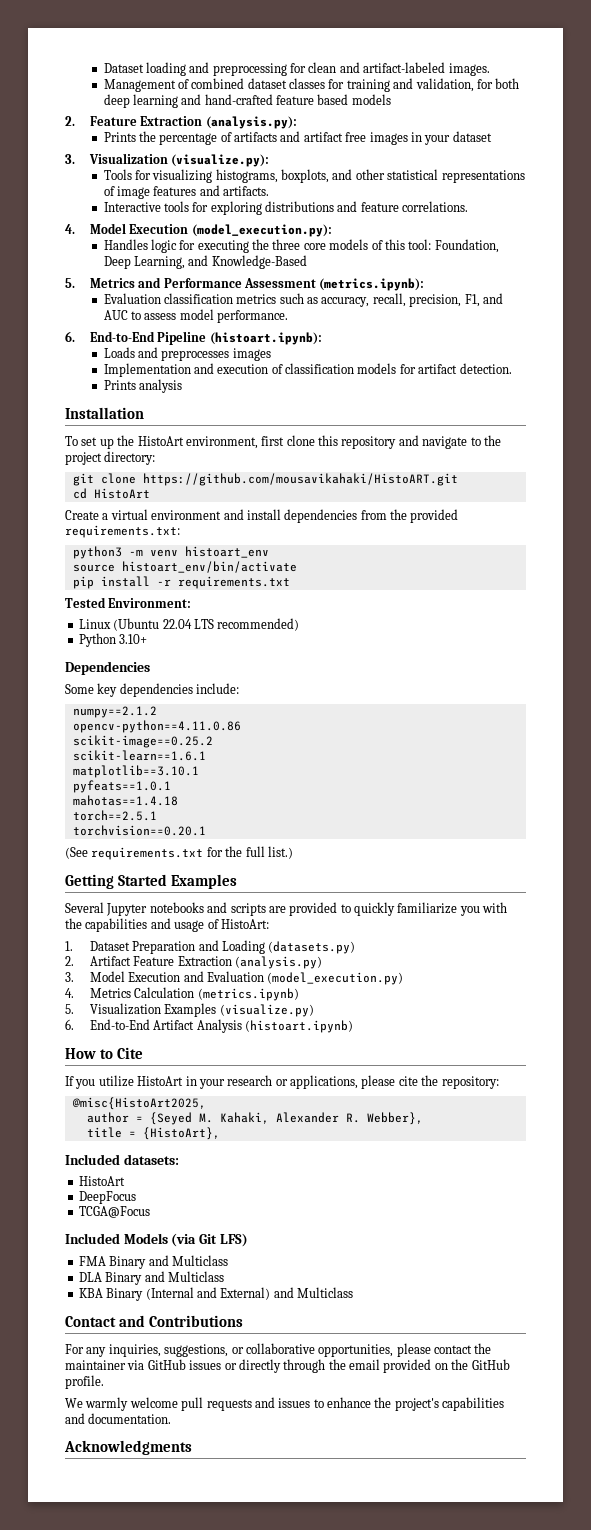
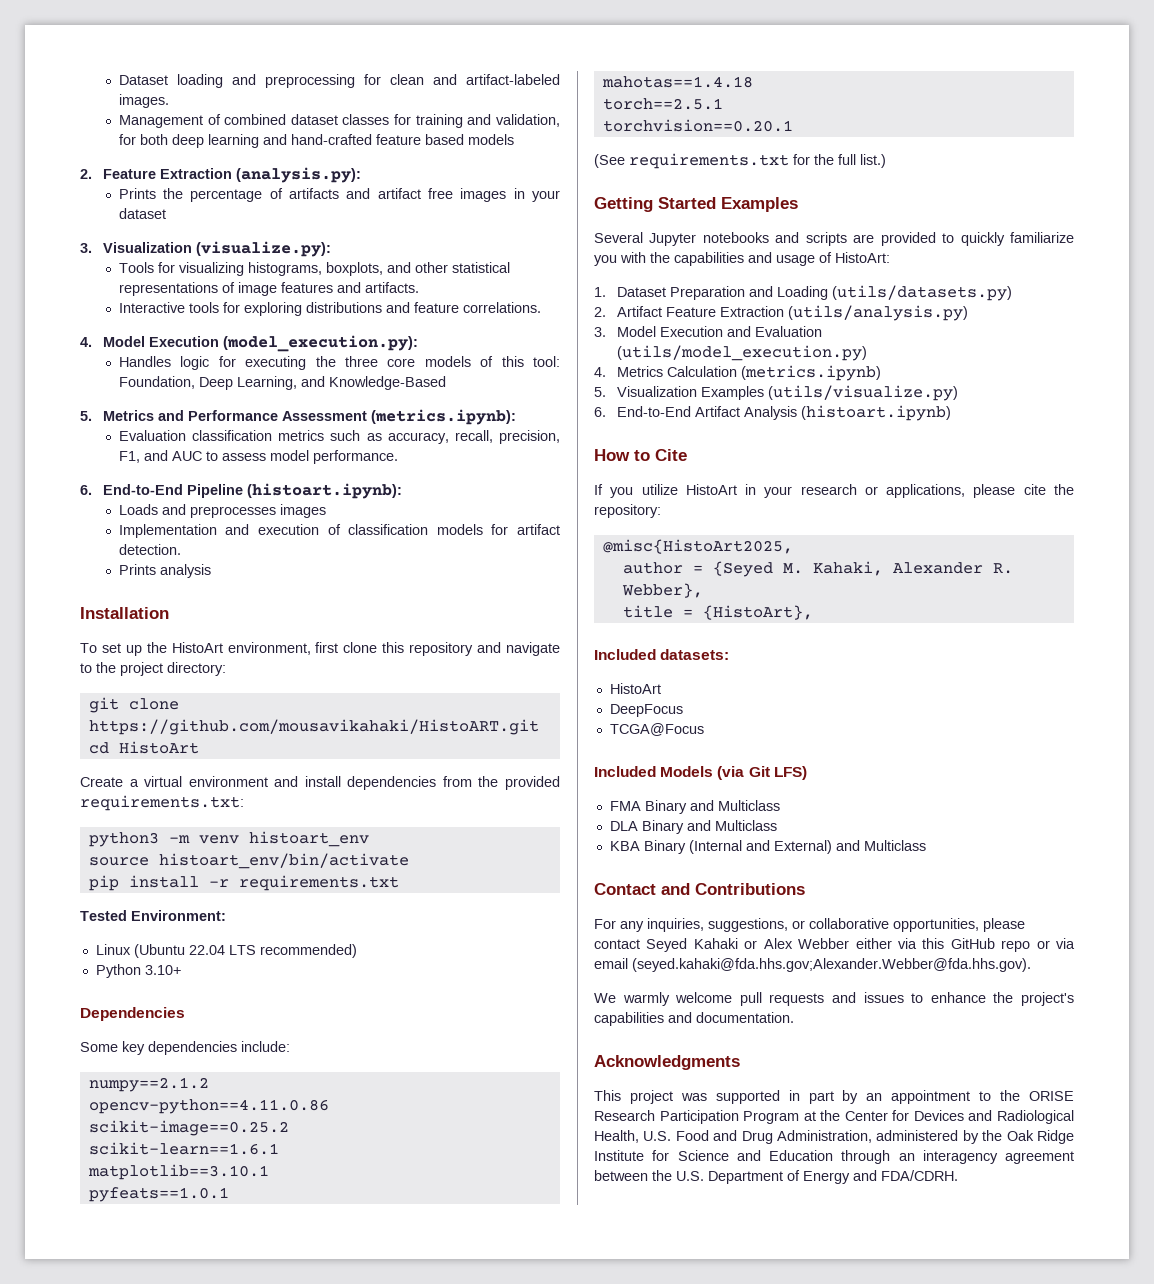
- 1. Dataset Preparation and Loading (datasets.py)
+ 1. Dataset Preparation and Loading (utils/datasets.py)
- 2. Artifact Feature Extraction (analysis.py)
+ 2. Artifact Feature Extraction (utils/analysis.py)
- 3. Model Execution and Evaluation (model_execution.py)
+ 3. Model Execution and Evaluation (utils/model_execution.py)
- 5. Visualization Examples (visualize.py)
+ 5. Visualization Examples (utils/visualize.py)
- For any inquiries, suggestions, or collaborative opportunities, please contact the maintainer via GitHub issues or directly through the email provided on the GitHub profile.
+ For any inquiries, suggestions, or collaborative opportunities, please contact Seyed Kahaki or Alex Webber either via this GitHub repo or via email (seyed.kahaki@fda.hhs.gov;Alexander.Webber@fda.hhs.gov).
+ This project was supported in part by an appointment to the ORISE Research Participation Program at the Center for Devices and Radiological Health, U.S. Food and Drug Administration, administered by the Oak Ridge Institute for Science and Education through an interagency agreement between the U.S. Department of Energy and FDA/CDRH.

